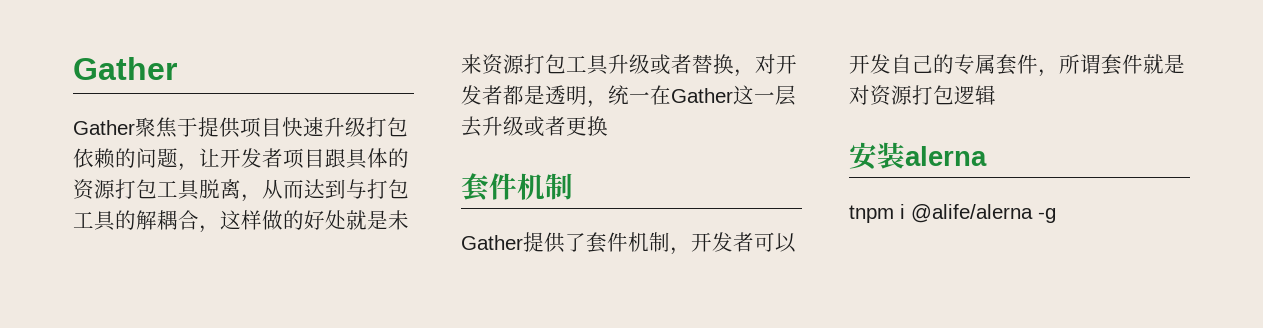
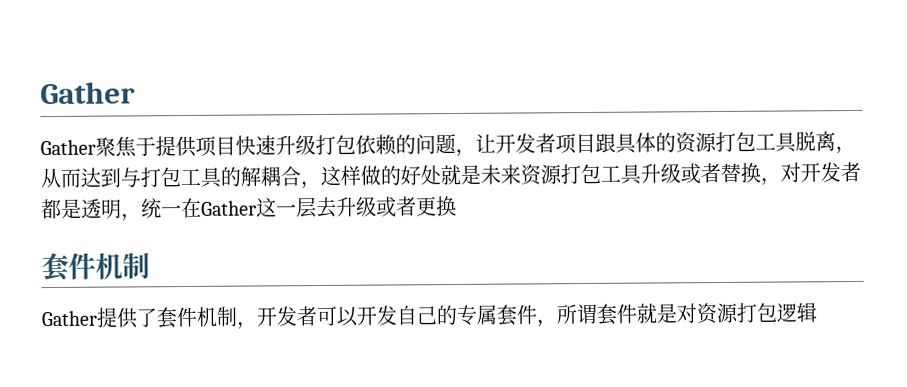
- 安装alerna
- tnpm i @alife/alerna -g

